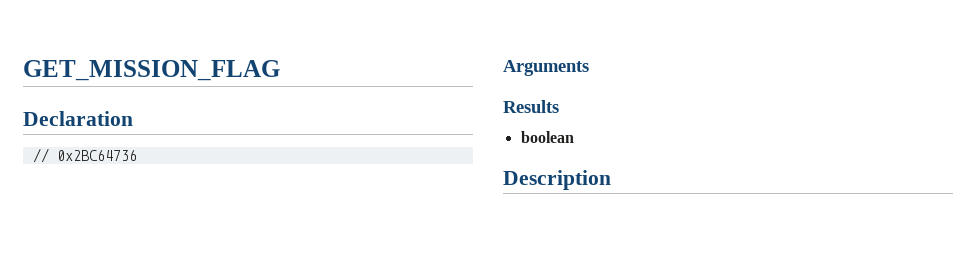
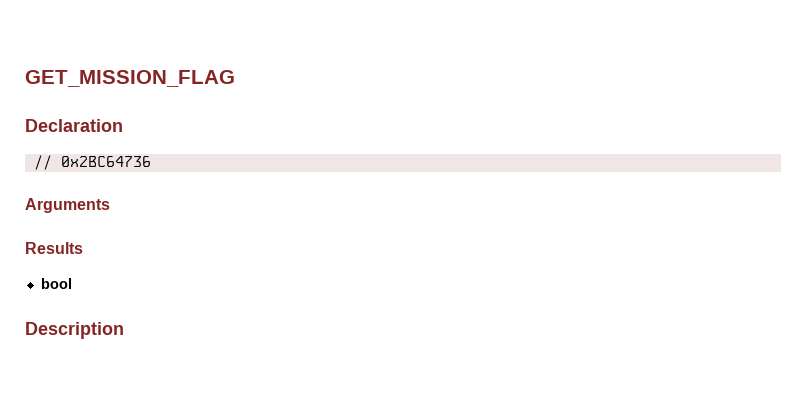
- boolean
+ bool

